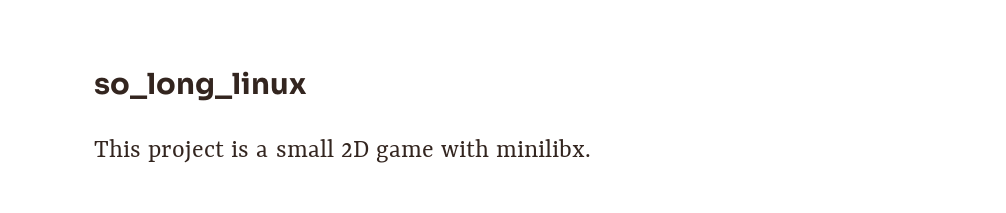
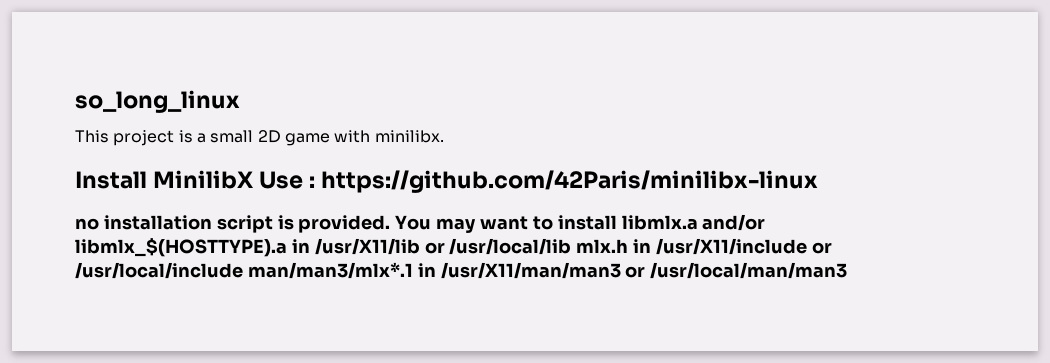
+ Install MinilibX Use : https://github.com/42Paris/minilibx-linux
+ no installation script is provided. You may want to install libmlx.a and/or libmlx_$(HOSTTYPE).a in /usr/X11/lib or /usr/local/lib mlx.h in /usr/X11/include or /usr/local/include man/man3/mlx*.1 in /usr/X11/man/man3 or /usr/local/man/man3

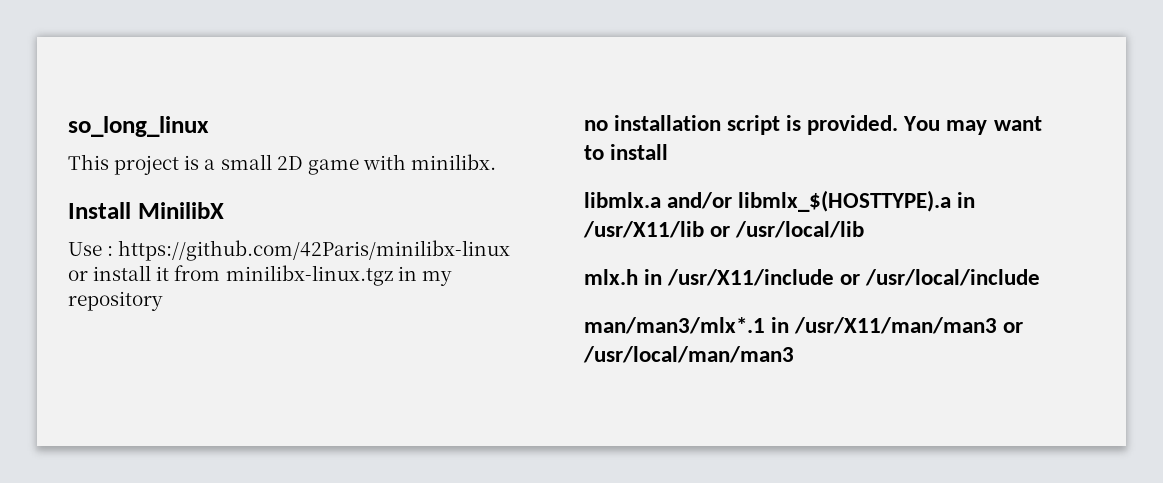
- Install MinilibX Use : https://github.com/42Paris/minilibx-linux
+ Install MinilibX
+ Use : https://github.com/42Paris/minilibx-linux or install it from minilibx-linux.tgz in my repository
- You may want to install libmlx.a and/or libmlx_$(HOSTTYPE).a in /usr/X11/lib or /usr/local/lib mlx.h in /usr/X11/include or /usr/local/include man/man3/mlx*.1 in /usr/X11/man/man3 or /usr/local/man/man3
+ You may want to install
+ libmlx.a and/or libmlx_$(HOSTTYPE).a in /usr/X11/lib or /usr/local/lib
+ mlx.h in /usr/X11/include or /usr/local/include
+ man/man3/mlx*.1 in /usr/X11/man/man3 or /usr/local/man/man3

